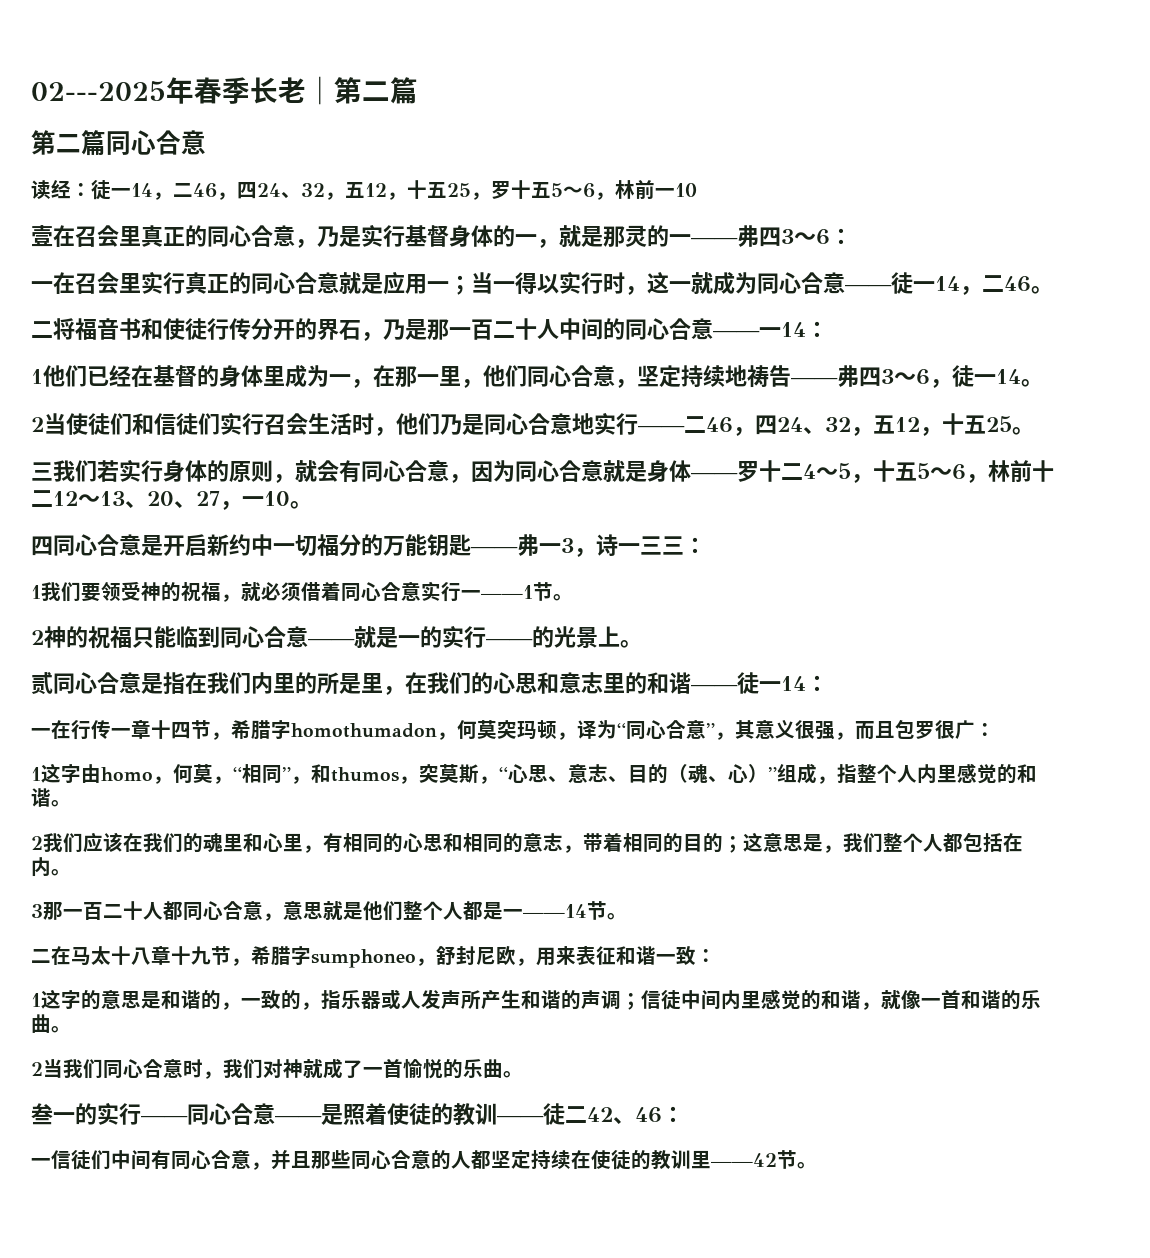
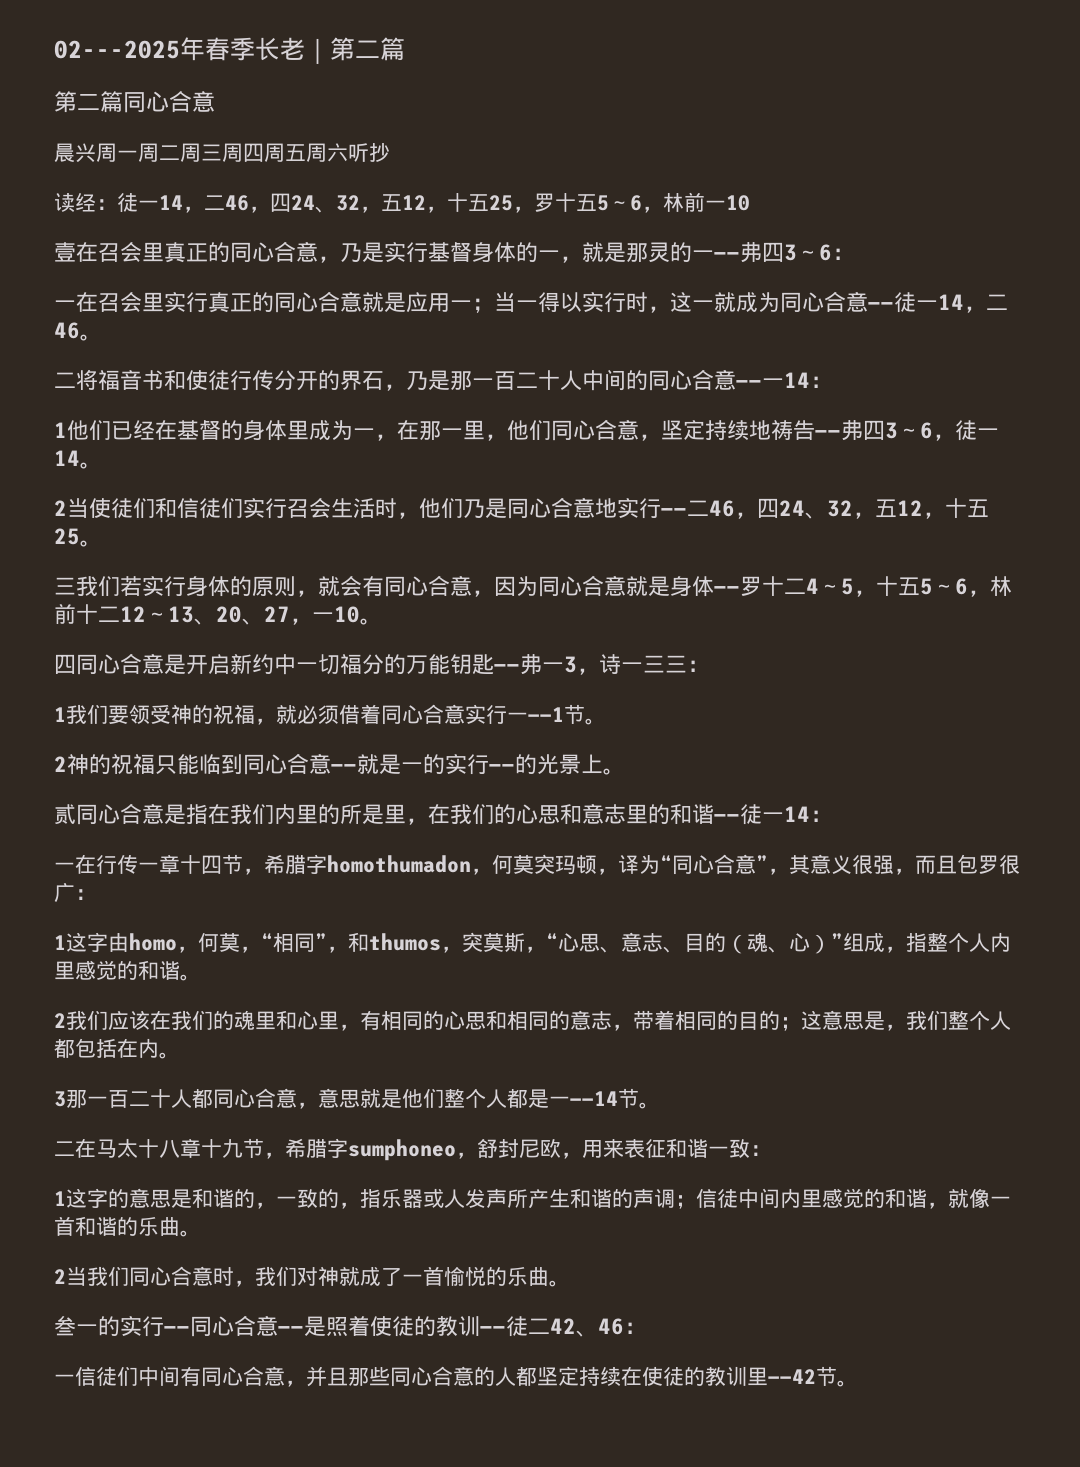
+ 晨兴周一周二周三周四周五周六听抄

